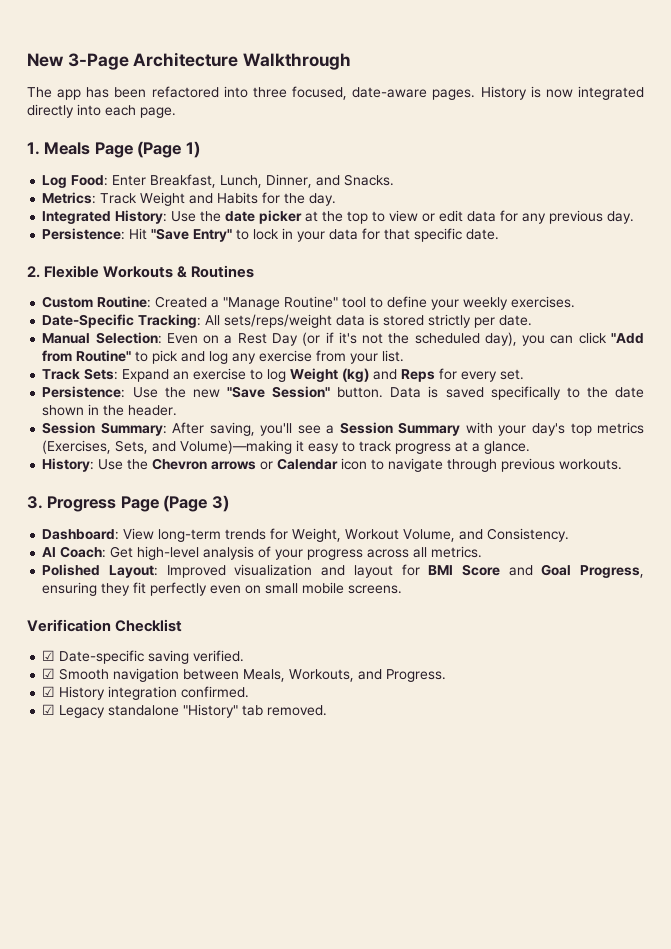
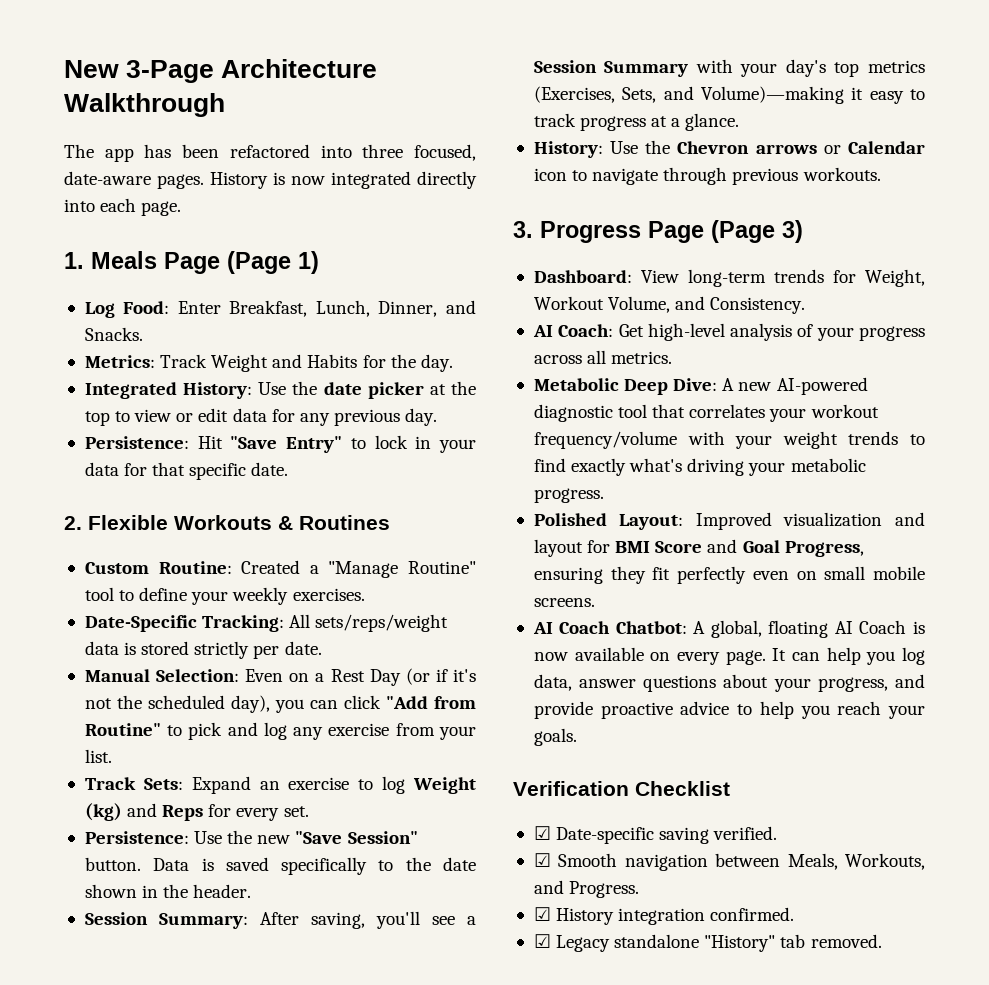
+ Metabolic Deep Dive: A new AI-powered diagnostic tool that correlates your workout frequency/volume with your weight trends to find exactly what's driving your metabolic progress.
+ AI Coach Chatbot: A global, floating AI Coach is now available on every page. It can help you log data, answer questions about your progress, and provide proactive advice to help you reach your goals.

